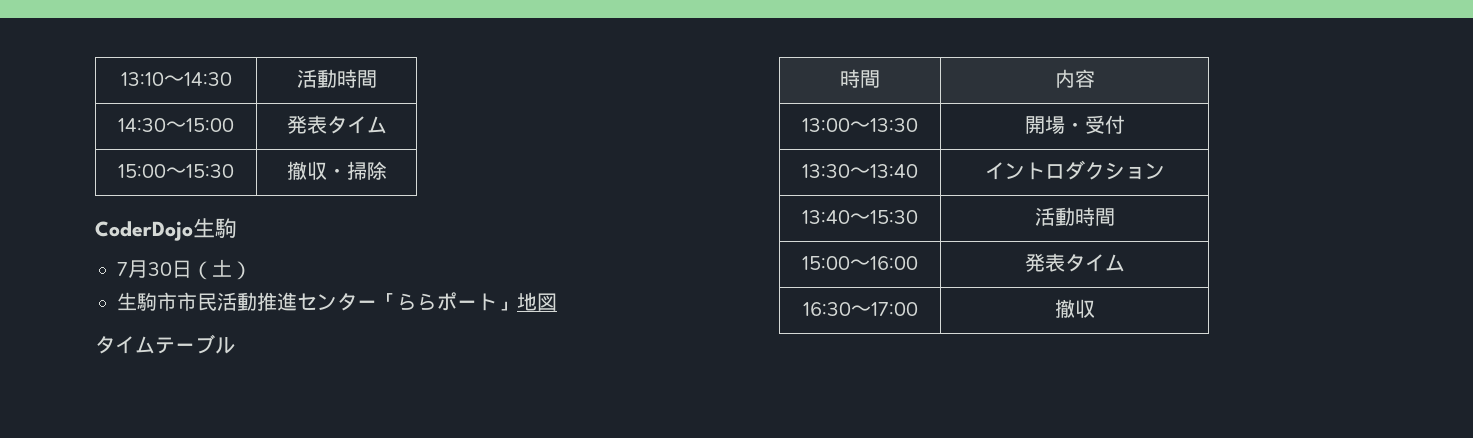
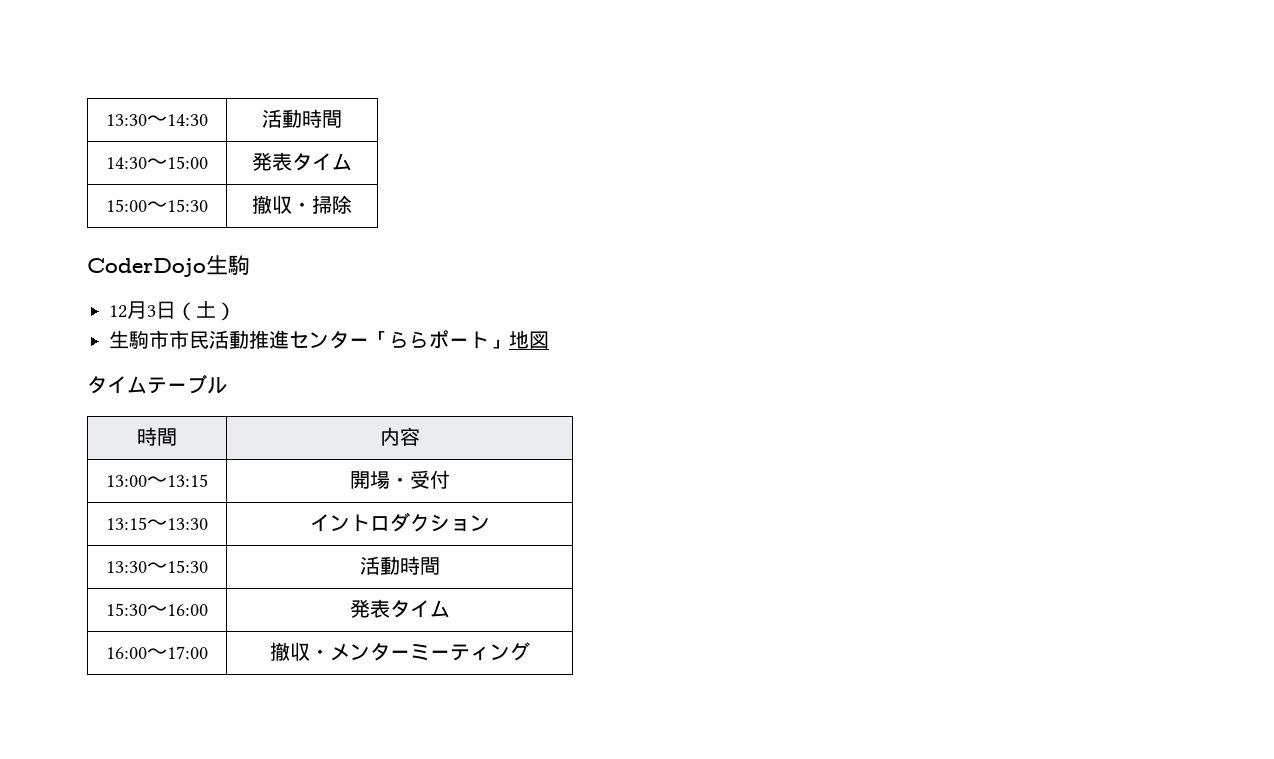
- 13:10〜14:30 | 活動時間
+ 13:30〜14:30 | 活動時間
- 7月30日（土）
+ 12月3日（土）
- 13:00〜13:30 | 開場・受付
+ 13:00〜13:15 | 開場・受付
- 13:30〜13:40 | イントロダクション
+ 13:15〜13:30 | イントロダクション
- 13:40〜15:30 | 活動時間
+ 13:30〜15:30 | 活動時間
- 15:00〜16:00 | 発表タイム
+ 15:30〜16:00 | 発表タイム
- 16:30〜17:00 | 撤収
+ 16:00〜17:00 | 撤収・メンターミーティング

